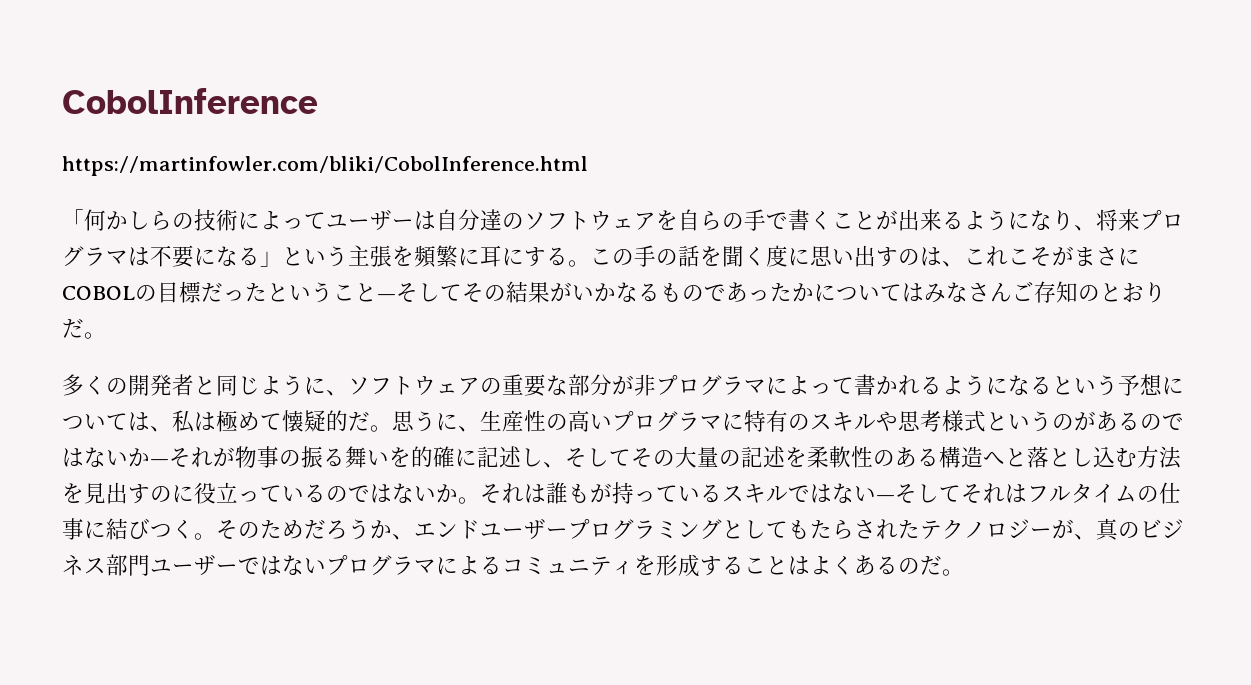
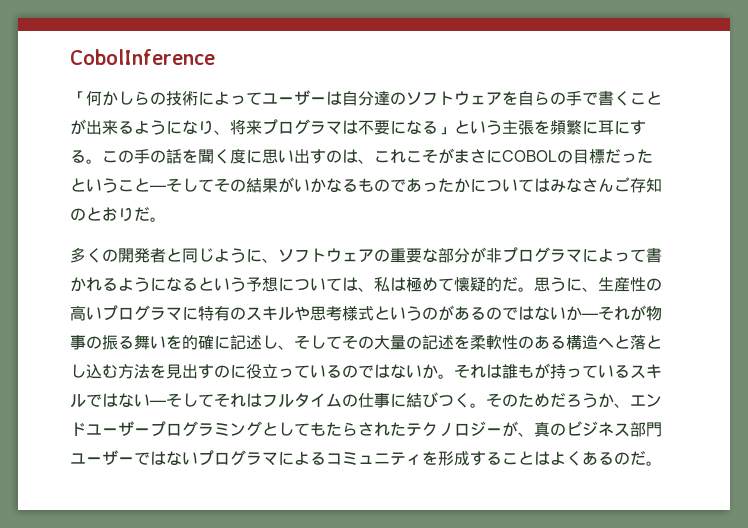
- https://martinfowler.com/bliki/CobolInference.html

